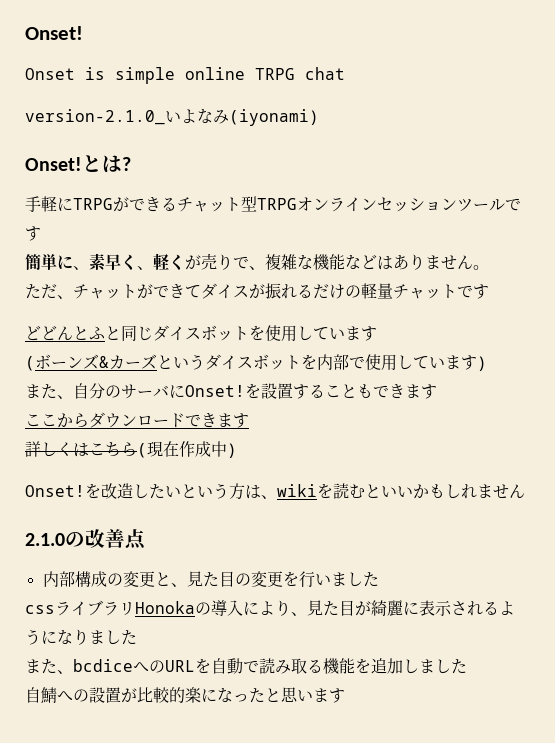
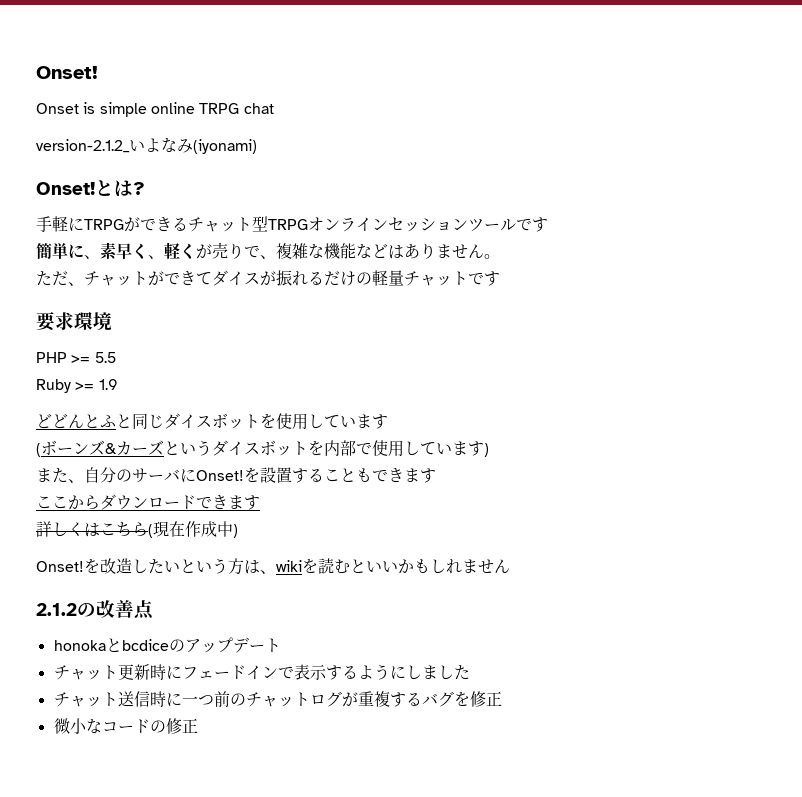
- version-2.1.0_いよなみ(iyonami)
+ version-2.1.2_いよなみ(iyonami)
+ 要求環境
+ PHP >= 5.5
+ Ruby >= 1.9
- 2.1.0の改善点
+ 2.1.2の改善点
- 内部構成の変更と、見た目の変更を行いました
- cssライブラリHonokaの導入により、見た目が綺麗に表示されるようになりました
- また、bcdiceへのURLを自動で読み取る機能を追加しました
- 自鯖への設置が比較的楽になったと思います
+ honokaとbcdiceのアップデート
+ チャット更新時にフェードインで表示するようにしました
+ チャット送信時に一つ前のチャットログが重複するバグを修正
+ 微小なコードの修正

